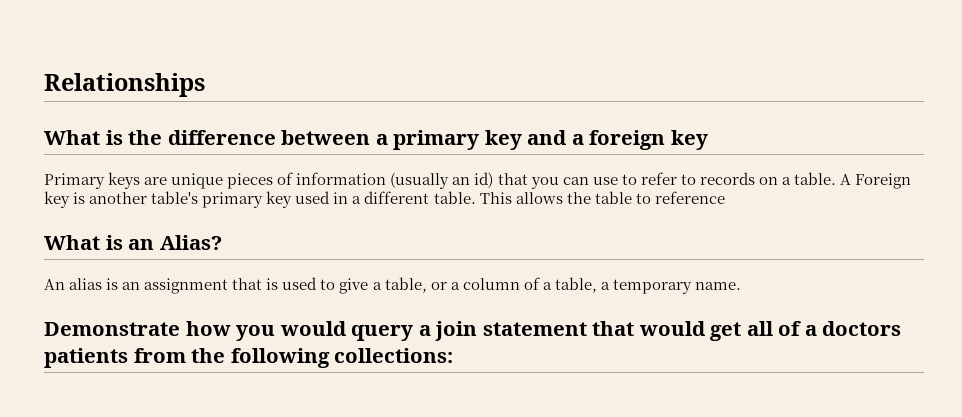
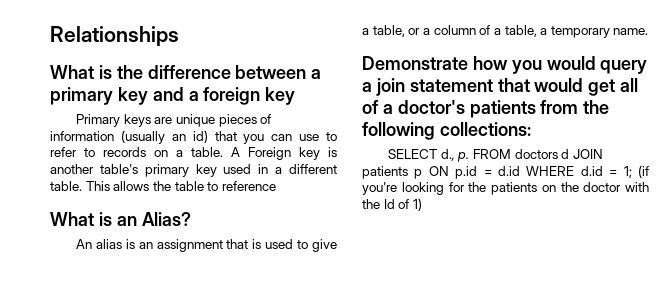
- Demonstrate how you would query a join statement that would get all of a doctors patients from the following collections:
+ Demonstrate how you would query a join statement that would get all of a doctor's patients from the following collections:
+ SELECT d., p. FROM doctors d JOIN patients p ON p.id = d.id WHERE d.id = 1; (if you're looking for the patients on the doctor with the Id of 1)

